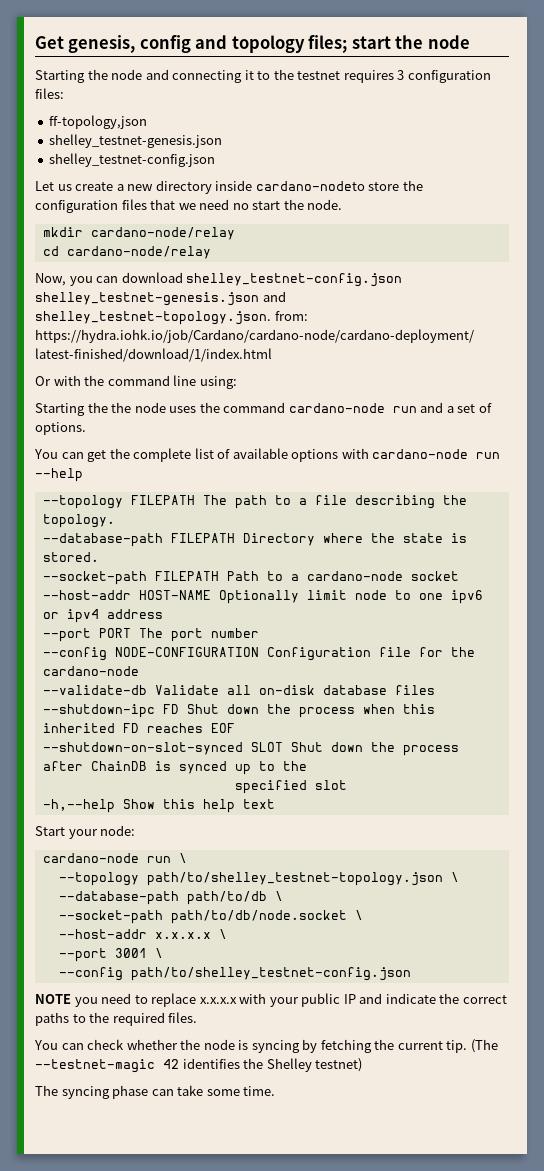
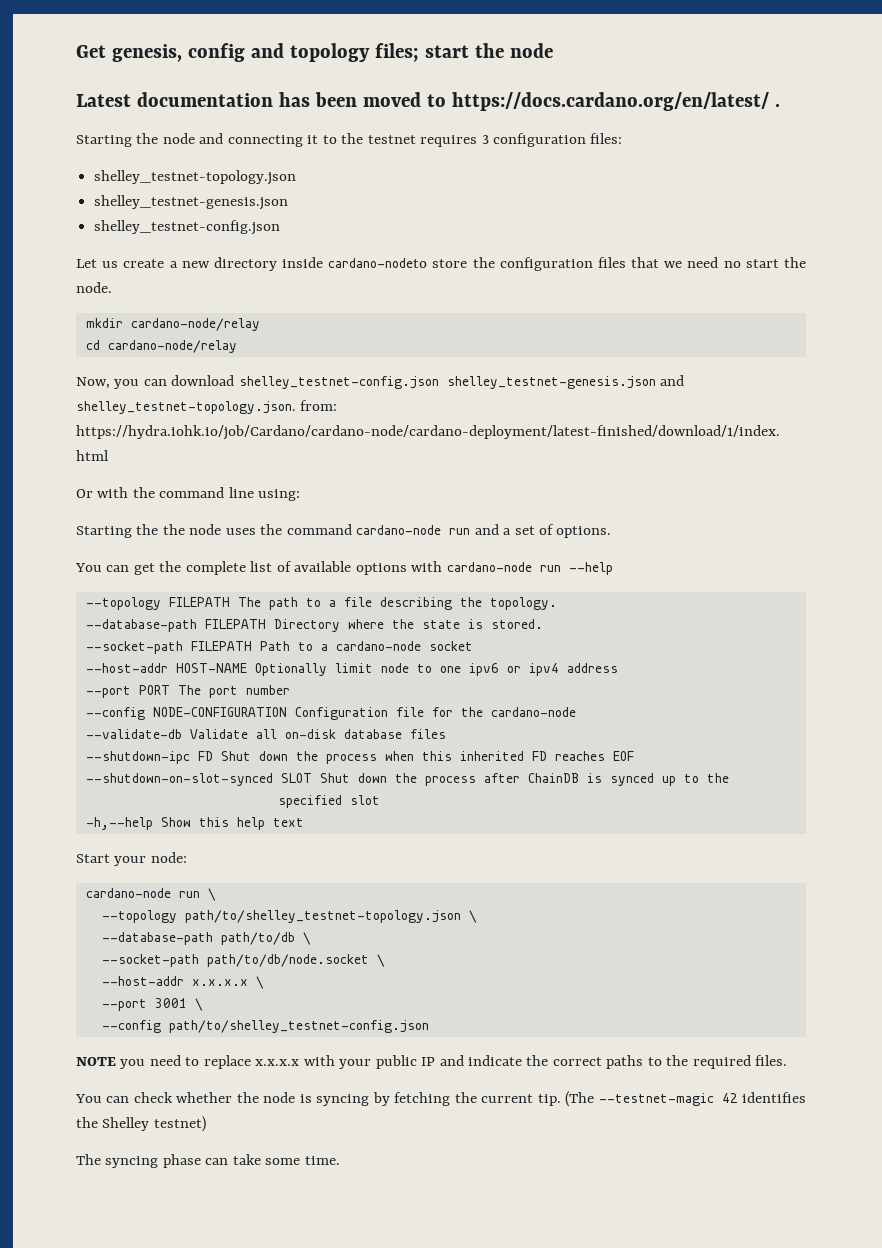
+ Latest documentation has been moved to https://docs.cardano.org/en/latest/ .
- ff-topology,json
+ shelley_testnet-topology.json

